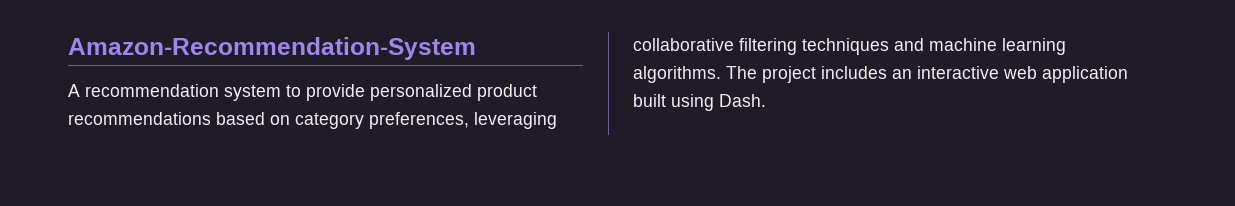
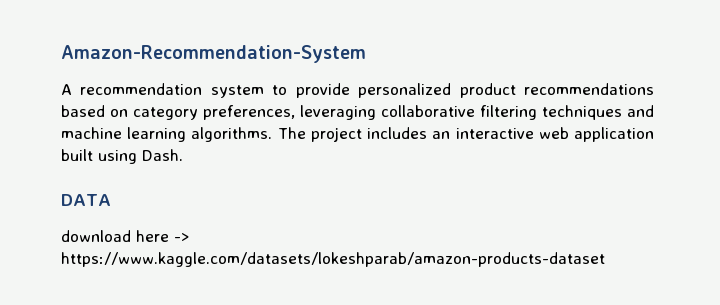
+ DATA
+ download here -> https://www.kaggle.com/datasets/lokeshparab/amazon-products-dataset

